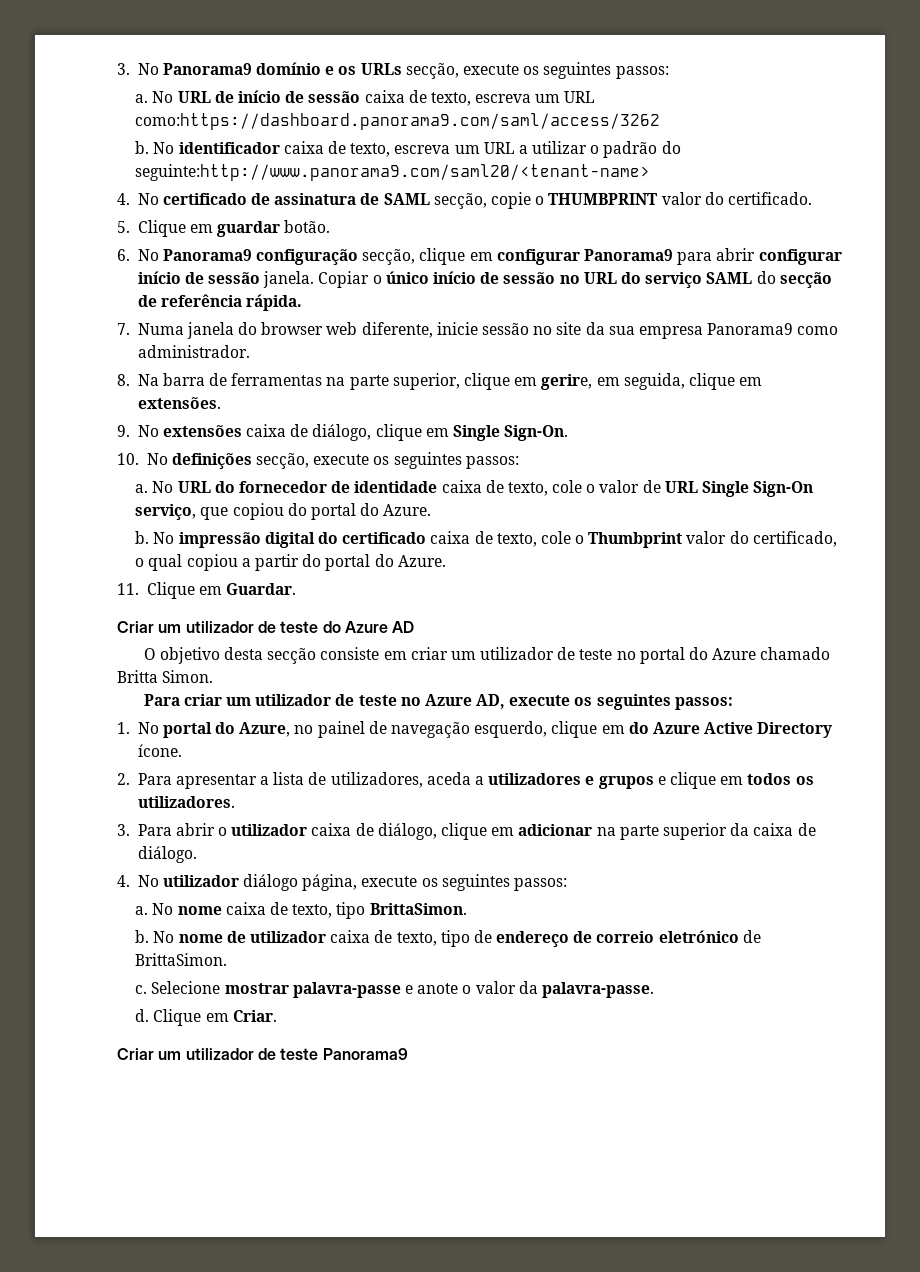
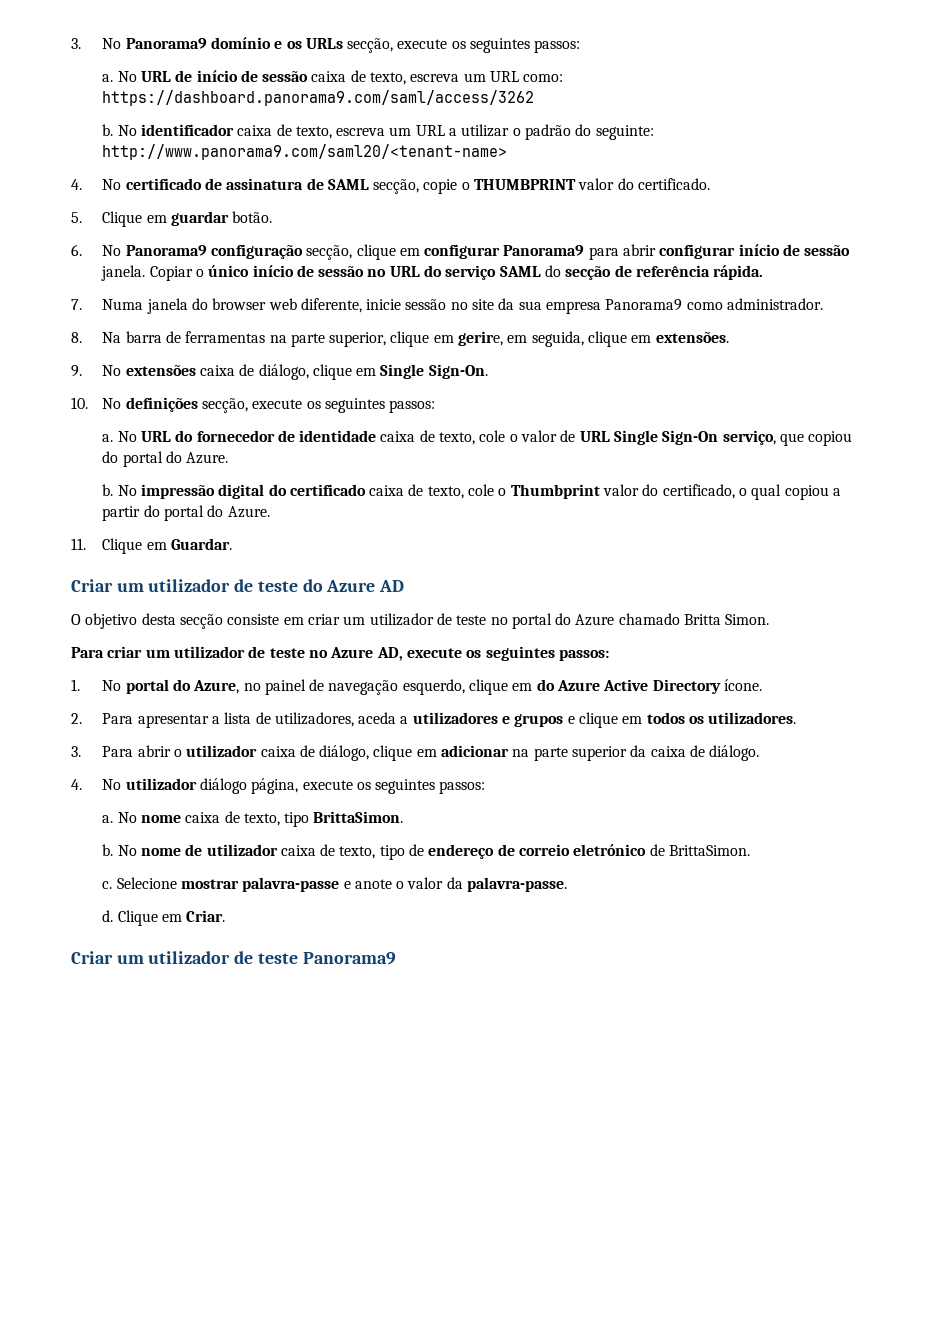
- No URL de início de sessão caixa de texto, escreva um URL como:https://dashboard.panorama9.com/saml/access/3262
+ No URL de início de sessão caixa de texto, escreva um URL como: https://dashboard.panorama9.com/saml/access/3262
- No identificador caixa de texto, escreva um URL a utilizar o padrão do seguinte:http://www.panorama9.com/saml20/<tenant-name>
+ No identificador caixa de texto, escreva um URL a utilizar o padrão do seguinte: http://www.panorama9.com/saml20/<tenant-name>

